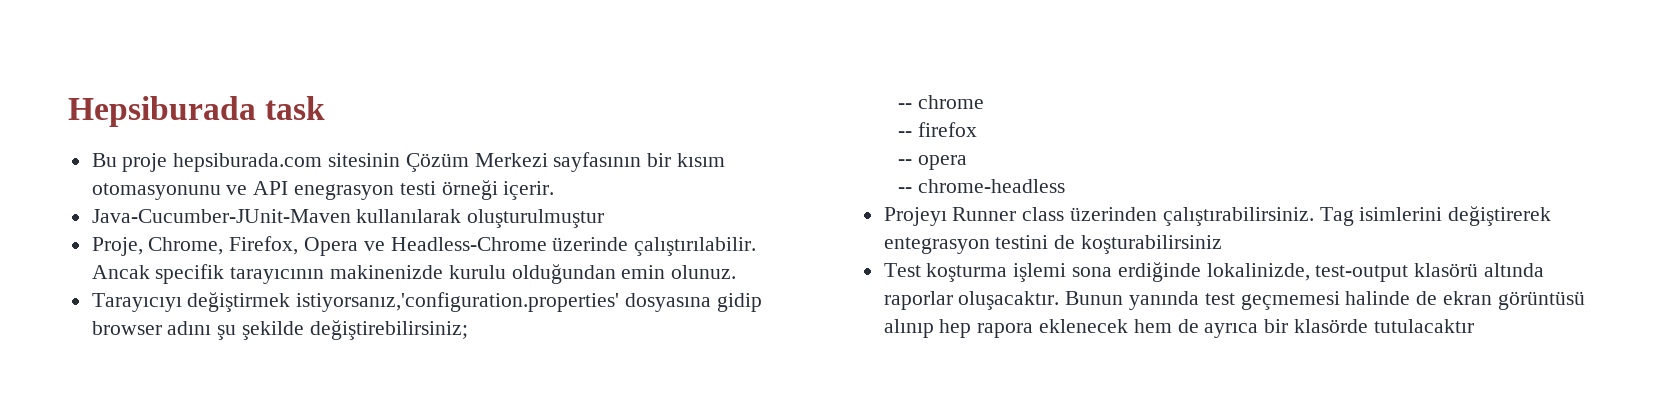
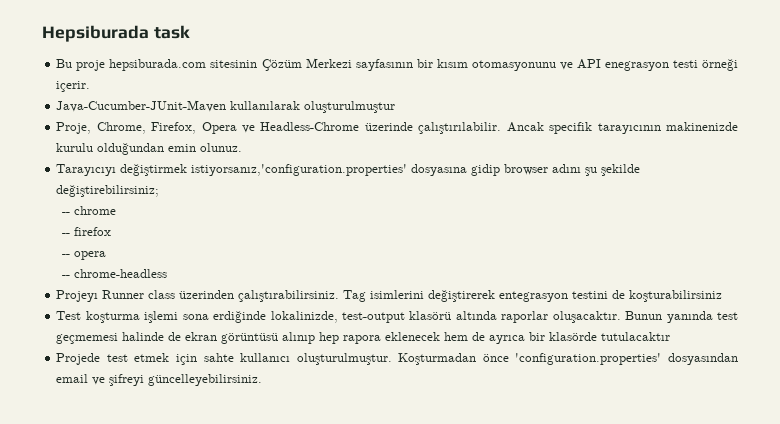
+ Projede test etmek için sahte kullanıcı oluşturulmuştur. Koşturmadan önce 'configuration.properties' dosyasından email ve şifreyi güncelleyebilirsiniz.

